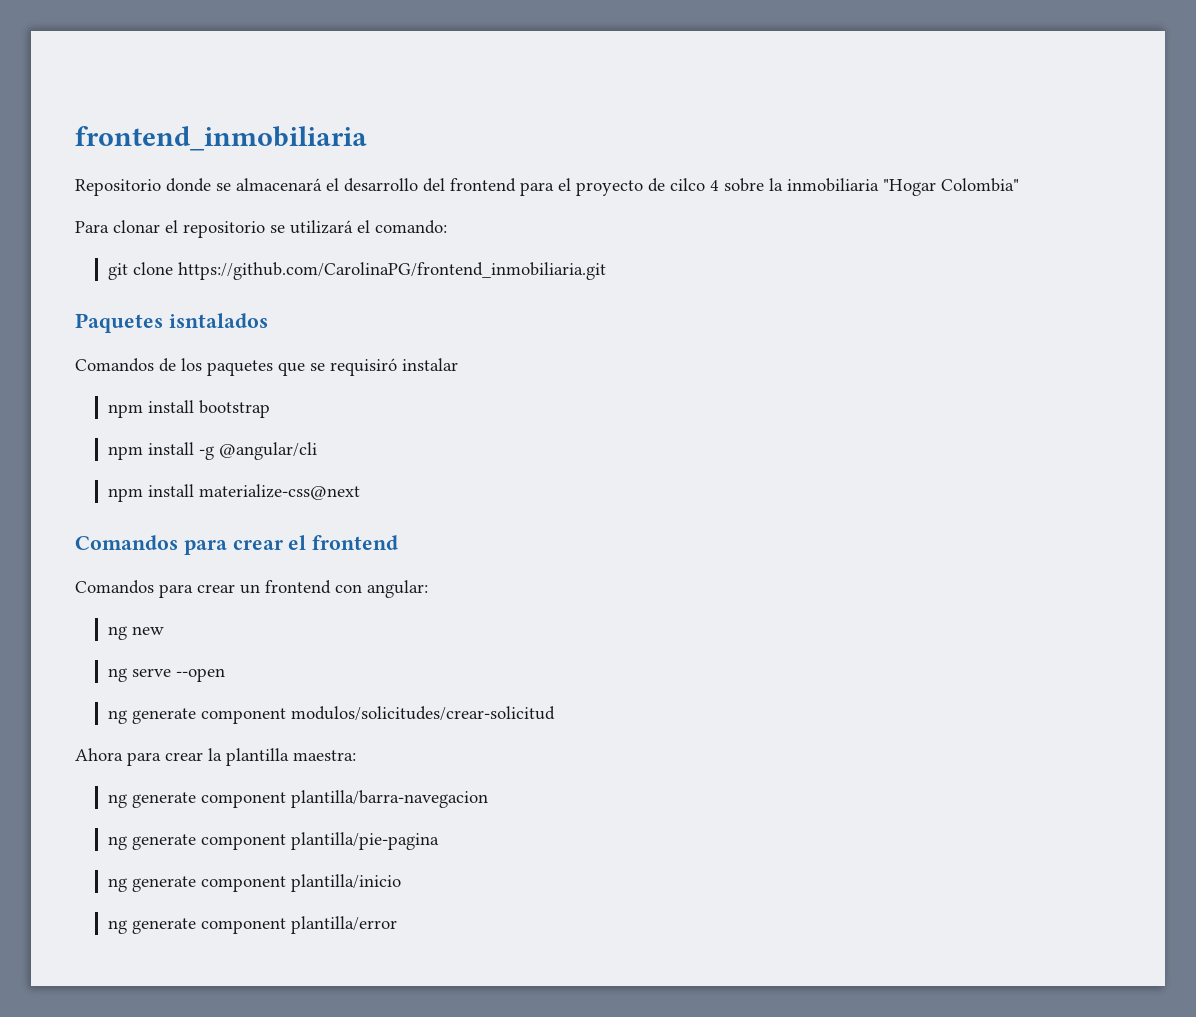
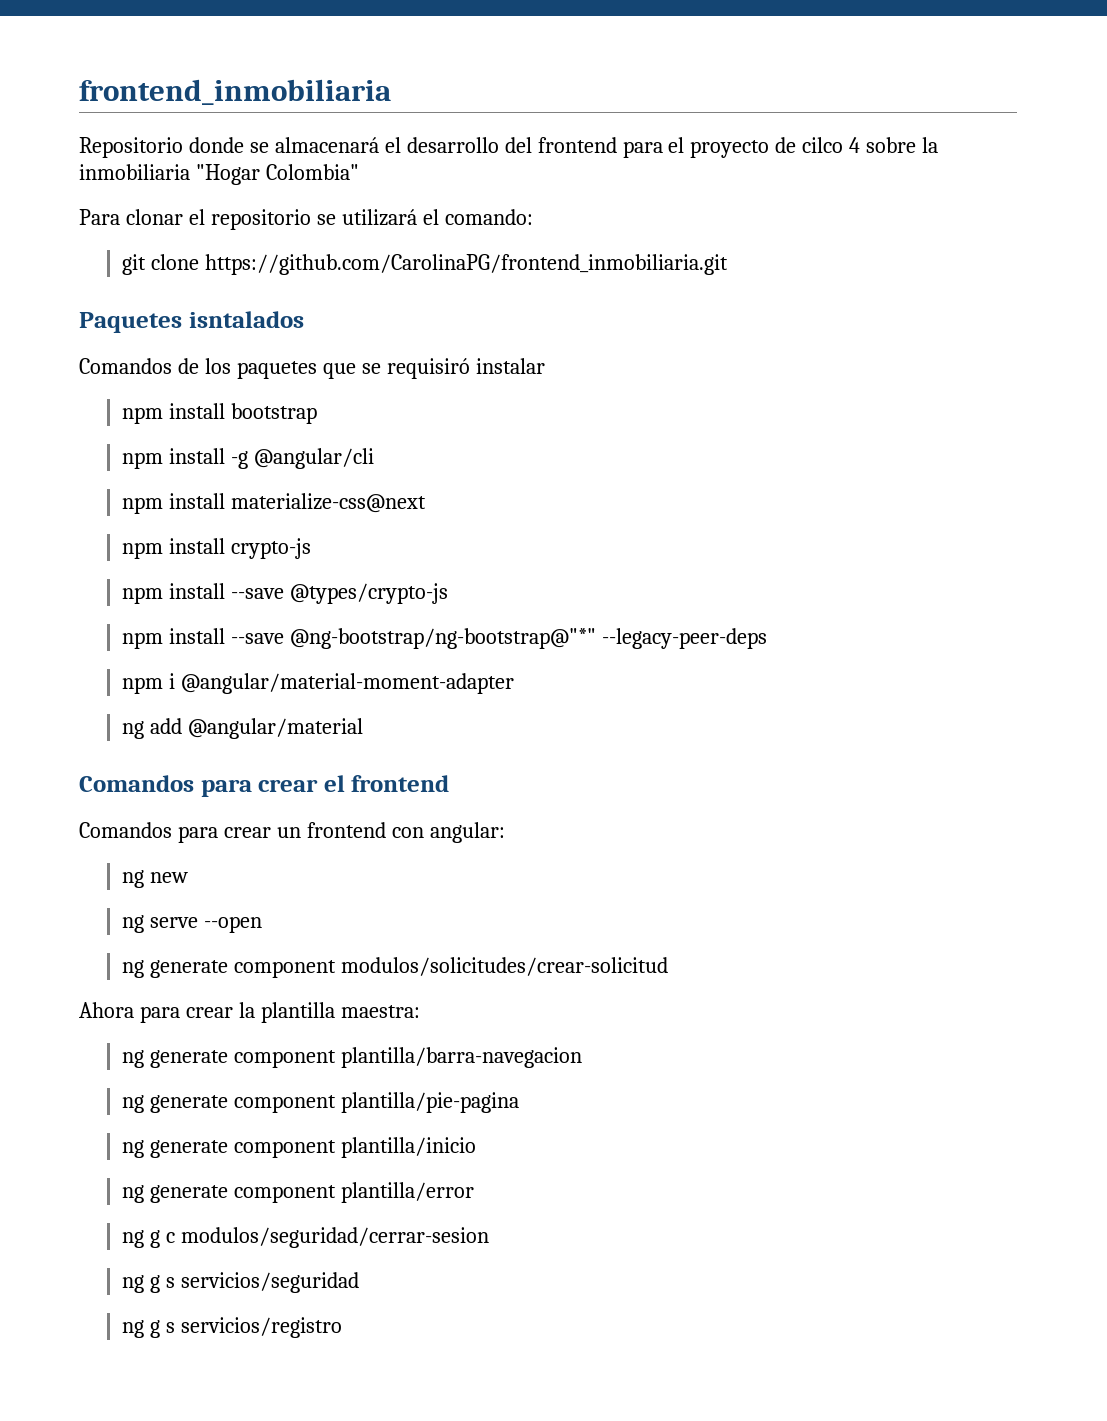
+ npm install crypto-js
+ npm install --save @types/crypto-js
+ npm install --save @ng-bootstrap/ng-bootstrap@"*" --legacy-peer-deps
+ npm i @angular/material-moment-adapter
+ ng add @angular/material
+ ng g c modulos/seguridad/cerrar-sesion
+ ng g s servicios/seguridad
+ ng g s servicios/registro

